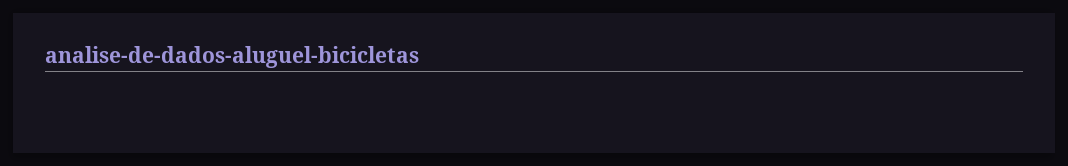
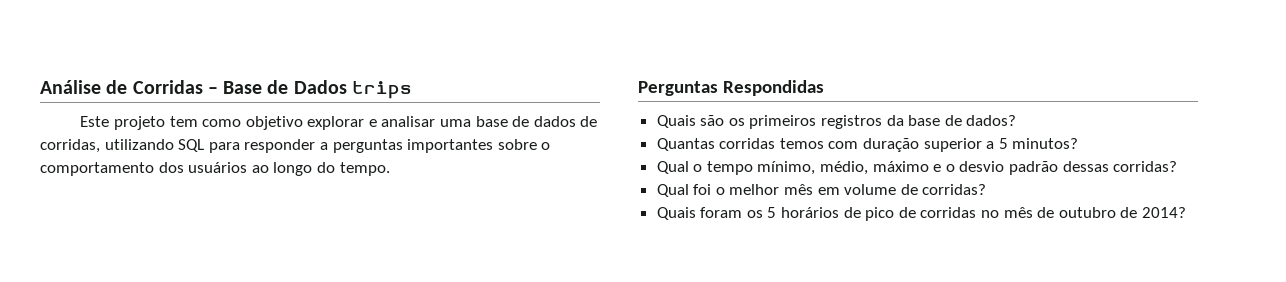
- analise-de-dados-aluguel-bicicletas
+ Análise de Corridas – Base de Dados trips
+ Este projeto tem como objetivo explorar e analisar uma base de dados de corridas, utilizando SQL para responder a perguntas importantes sobre o comportamento dos usuários ao longo do tempo.
+ Perguntas Respondidas
+ Quais são os primeiros registros da base de dados?
+ Quantas corridas temos com duração superior a 5 minutos?
+ Qual o tempo mínimo, médio, máximo e o desvio padrão dessas corridas?
+ Qual foi o melhor mês em volume de corridas?
+ Quais foram os 5 horários de pico de corridas no mês de outubro de 2014?

